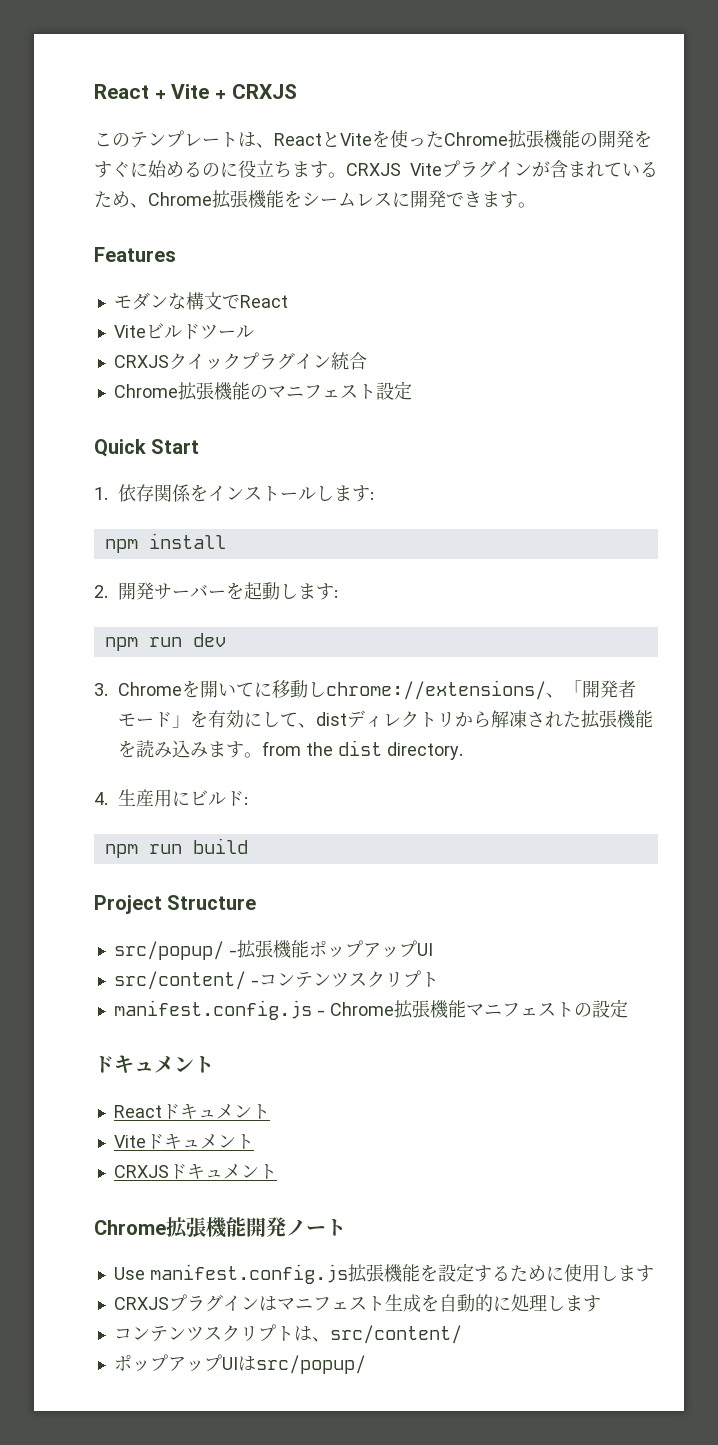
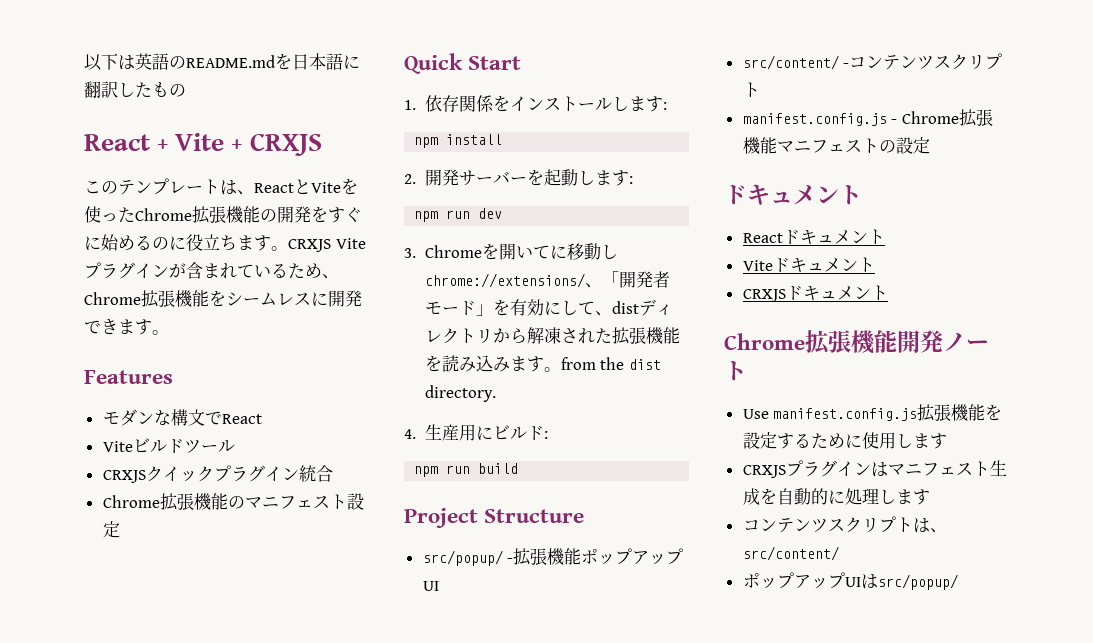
+ 以下は英語のREADME.mdを日本語に翻訳したもの

